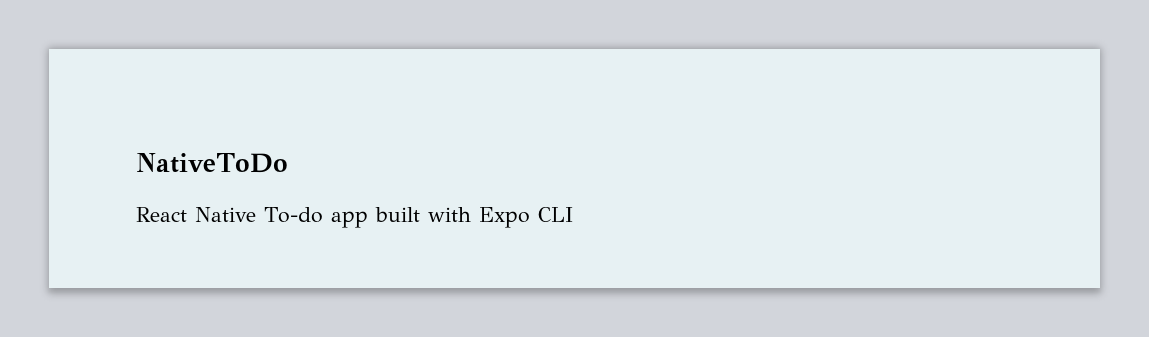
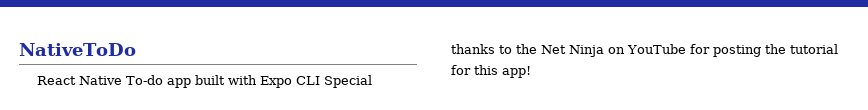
- React Native To-do app built with Expo CLI
+ React Native To-do app built with Expo CLI Special thanks to the Net Ninja on YouTube for posting the tutorial for this app!

